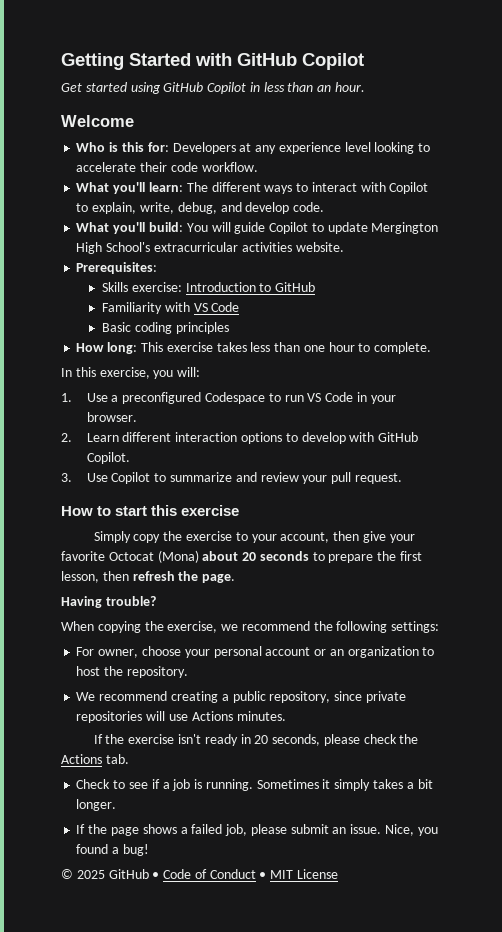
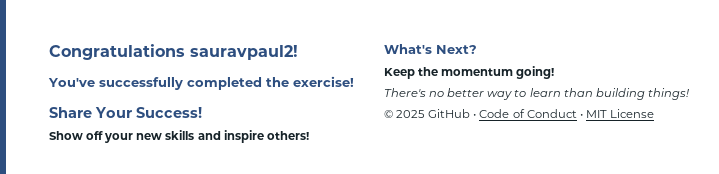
- Getting Started with GitHub Copilot
- Get started using GitHub Copilot in less than an hour.
- Welcome
- Who is this for: Developers at any experience level looking to accelerate their code workflow.
- What you'll learn: The different ways to interact with Copilot to explain, write, debug, and develop code.
- What you'll build: You will guide Copilot to update Mergington High School's extracurricular activities website.
- Prerequisites:
- Skills exercise: Introduction to GitHub
- Familiarity with VS Code
- Basic coding principles
- How long: This exercise takes less than one hour to complete.
- In this exercise, you will:
- 1. Use a preconfigured Codespace to run VS Code in your browser.
- 2. Learn different interaction options to develop with GitHub Copilot.
- 3. Use Copilot to summarize and review your pull request.
- How to start this exercise
- Simply copy the exercise to your account, then give your favorite Octocat (Mona) about 20 seconds to prepare the first lesson, then refresh the page.
- Having trouble?
- When copying the exercise, we recommend the following settings:
- For owner, choose your personal account or an organization to host the repository.
- We recommend creating a public repository, since private repositories will use Actions minutes.
- If the exercise isn't ready in 20 seconds, please check the Actions tab.
- Check to see if a job is running. Sometimes it simply takes a bit longer.
- If the page shows a failed job, please submit an issue. Nice, you found a bug!
+ Congratulations sauravpaul2!
+ You've successfully completed the exercise!
+ Share Your Success!
+ Show off your new skills and inspire others!
+ What's Next?
+ Keep the momentum going!
+ There's no better way to learn than building things!

